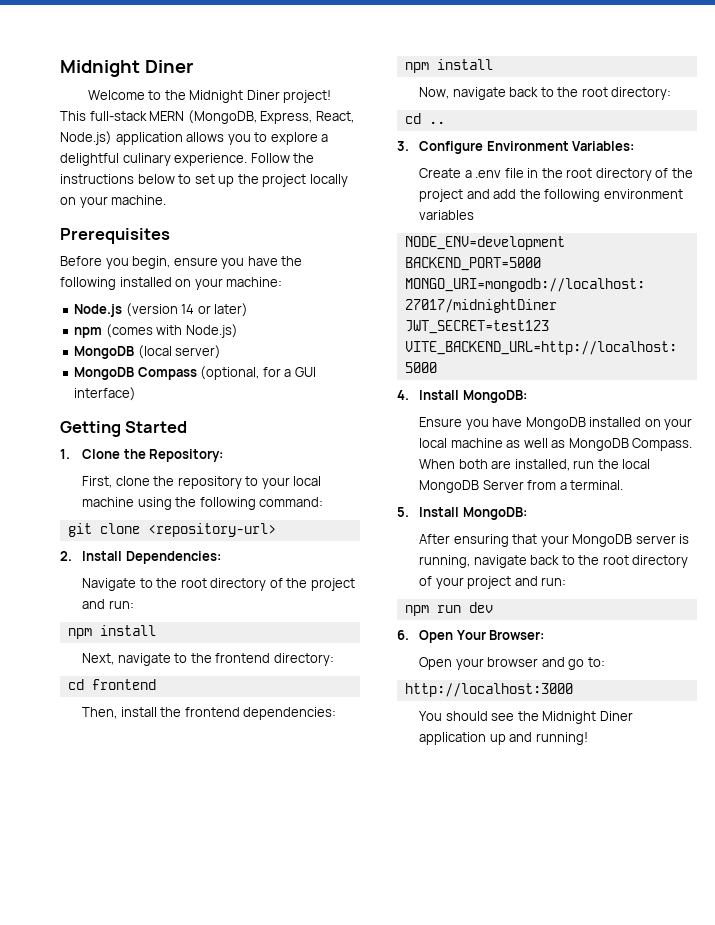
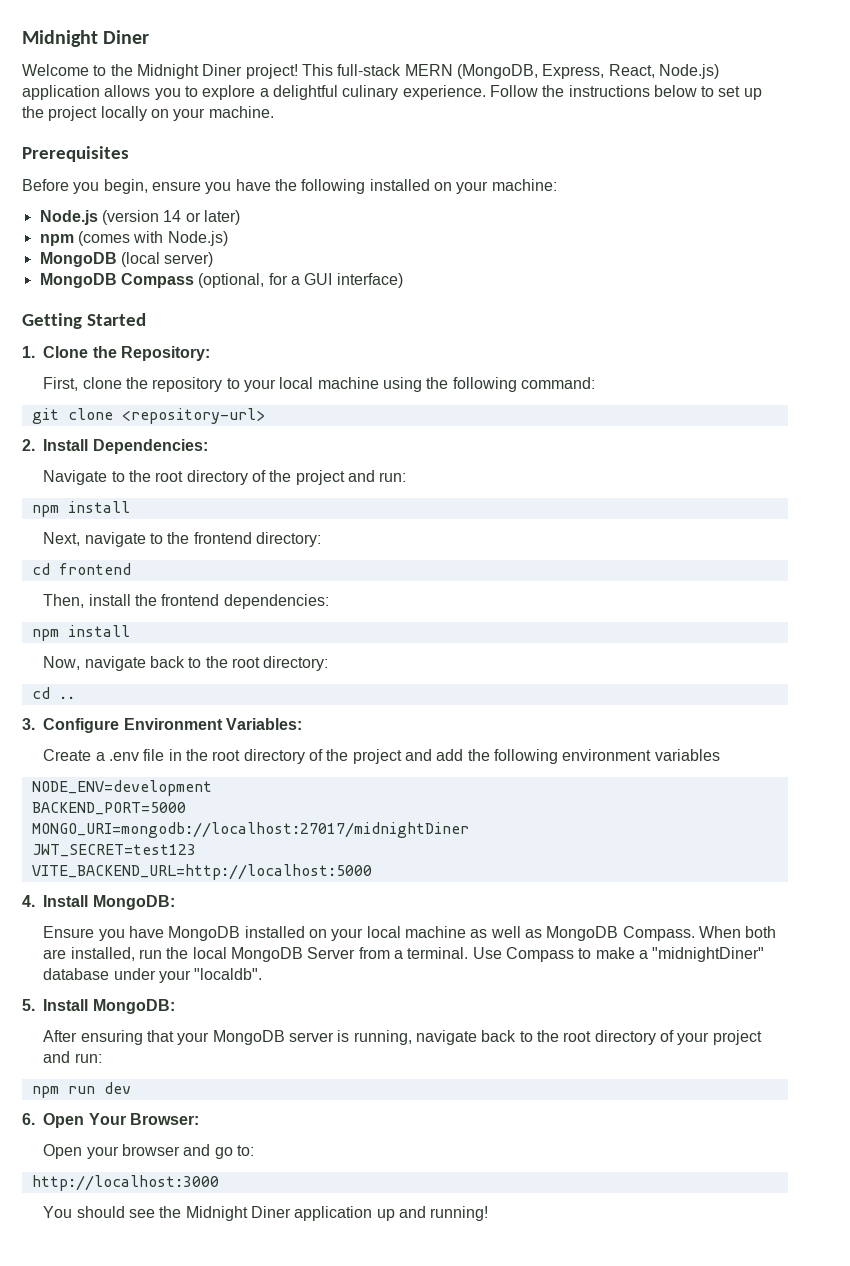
+ Use Compass to make a "midnightDiner" database under your "localdb".

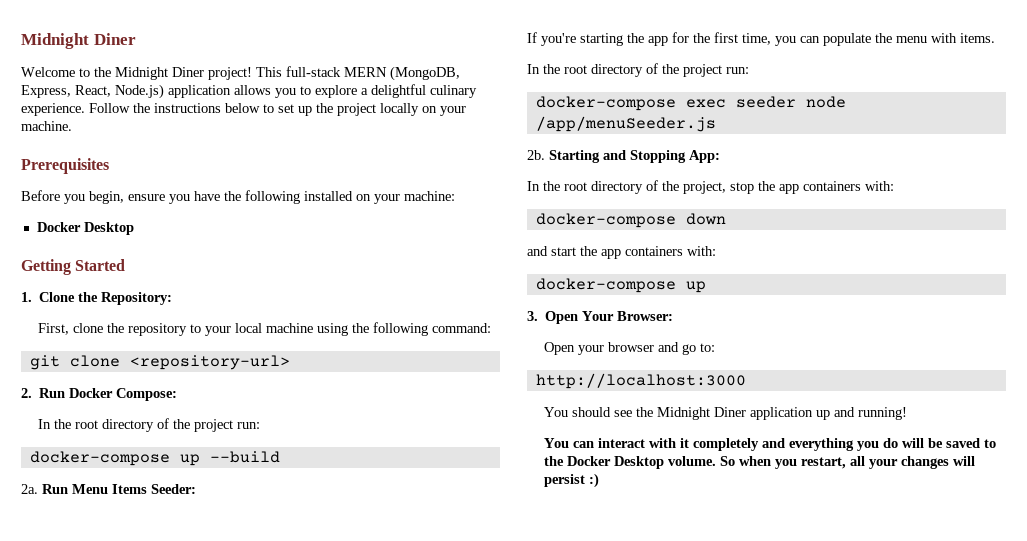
  Before you begin, ensure you have the following installed on your machine:
- Node.js (version 14 or later)
- npm (comes with Node.js)
- MongoDB (local server)
- MongoDB Compass (optional, for a GUI interface)
+ Docker Desktop
- 2. Install Dependencies:
- Navigate to the root directory of the project and run:
- npm install
- Next, navigate to the frontend directory:
- cd frontend
- Then, install the frontend dependencies:
- npm install
- Now, navigate back to the root directory:
- cd ..
- 3. Configure Environment Variables:
- Create a .env file in the root directory of the project and add the following environment variables
- NODE_ENV=development
- BACKEND_PORT=5000
- MONGO_URI=mongodb://localhost:27017/midnightDiner
- JWT_SECRET=test123
- VITE_BACKEND_URL=http://localhost:5000
- 4. Install MongoDB:
- Ensure you have MongoDB installed on your local machine as well as MongoDB Compass. When both are installed, run the local MongoDB Server from a terminal. Use Compass to make a "midnightDiner" database under your "localdb".
- 5. Install MongoDB:
- After ensuring that your MongoDB server is running, navigate back to the root directory of your project and run:
- npm run dev
- 6. Open Your Browser:
+ 2. Run Docker Compose:
+ In the root directory of the project run:
+ docker-compose up --build
+ 2a. Run Menu Items Seeder:
+ If you're starting the app for the first time, you can populate the menu with items.
+ In the root directory of the project run:
+ docker-compose exec seeder node /app/menuSeeder.js
+ 2b. Starting and Stopping App:
+ In the root directory of the project, stop the app containers with:
+ docker-compose down
+ and start the app containers with:
+ docker-compose up
+ 3. Open Your Browser:
+ You can interact with it completely and everything you do will be saved to the Docker Desktop volume. So when you restart, all your changes will persist :)

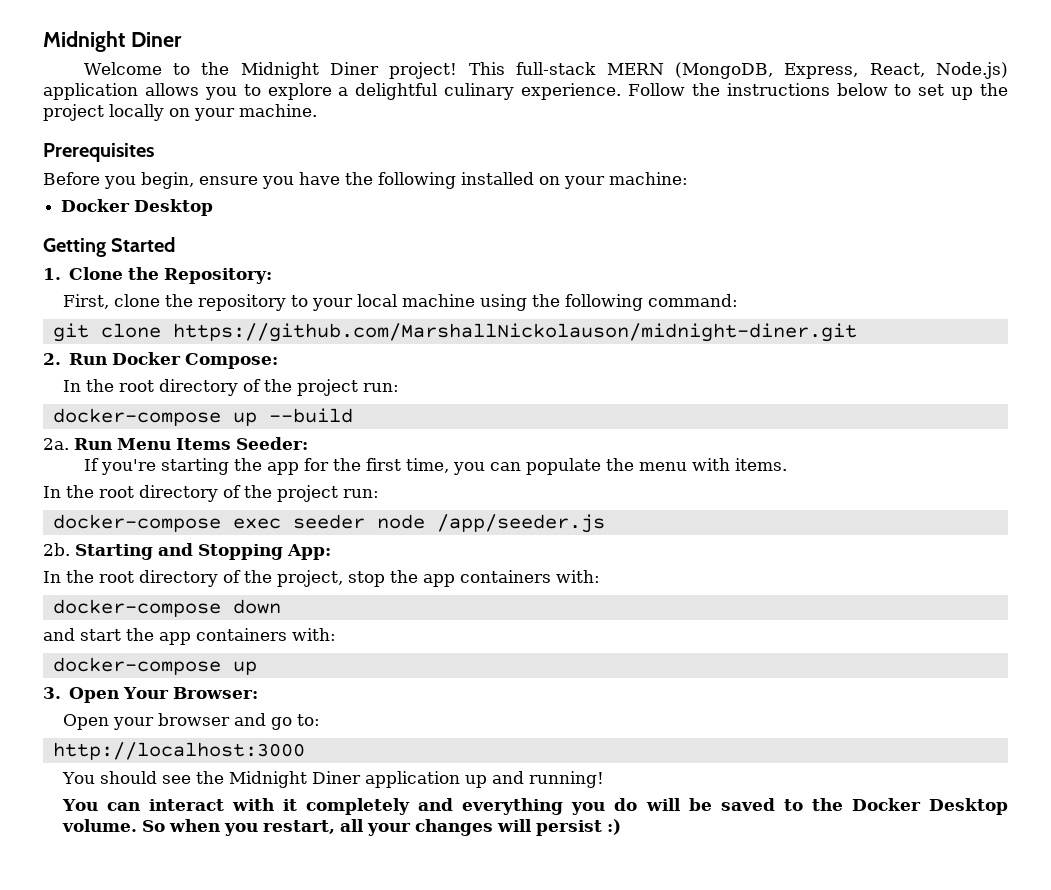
- git clone <repository-url>
+ git clone https://github.com/MarshallNickolauson/midnight-diner.git
- docker-compose exec seeder node /app/menuSeeder.js
+ docker-compose exec seeder node /app/seeder.js

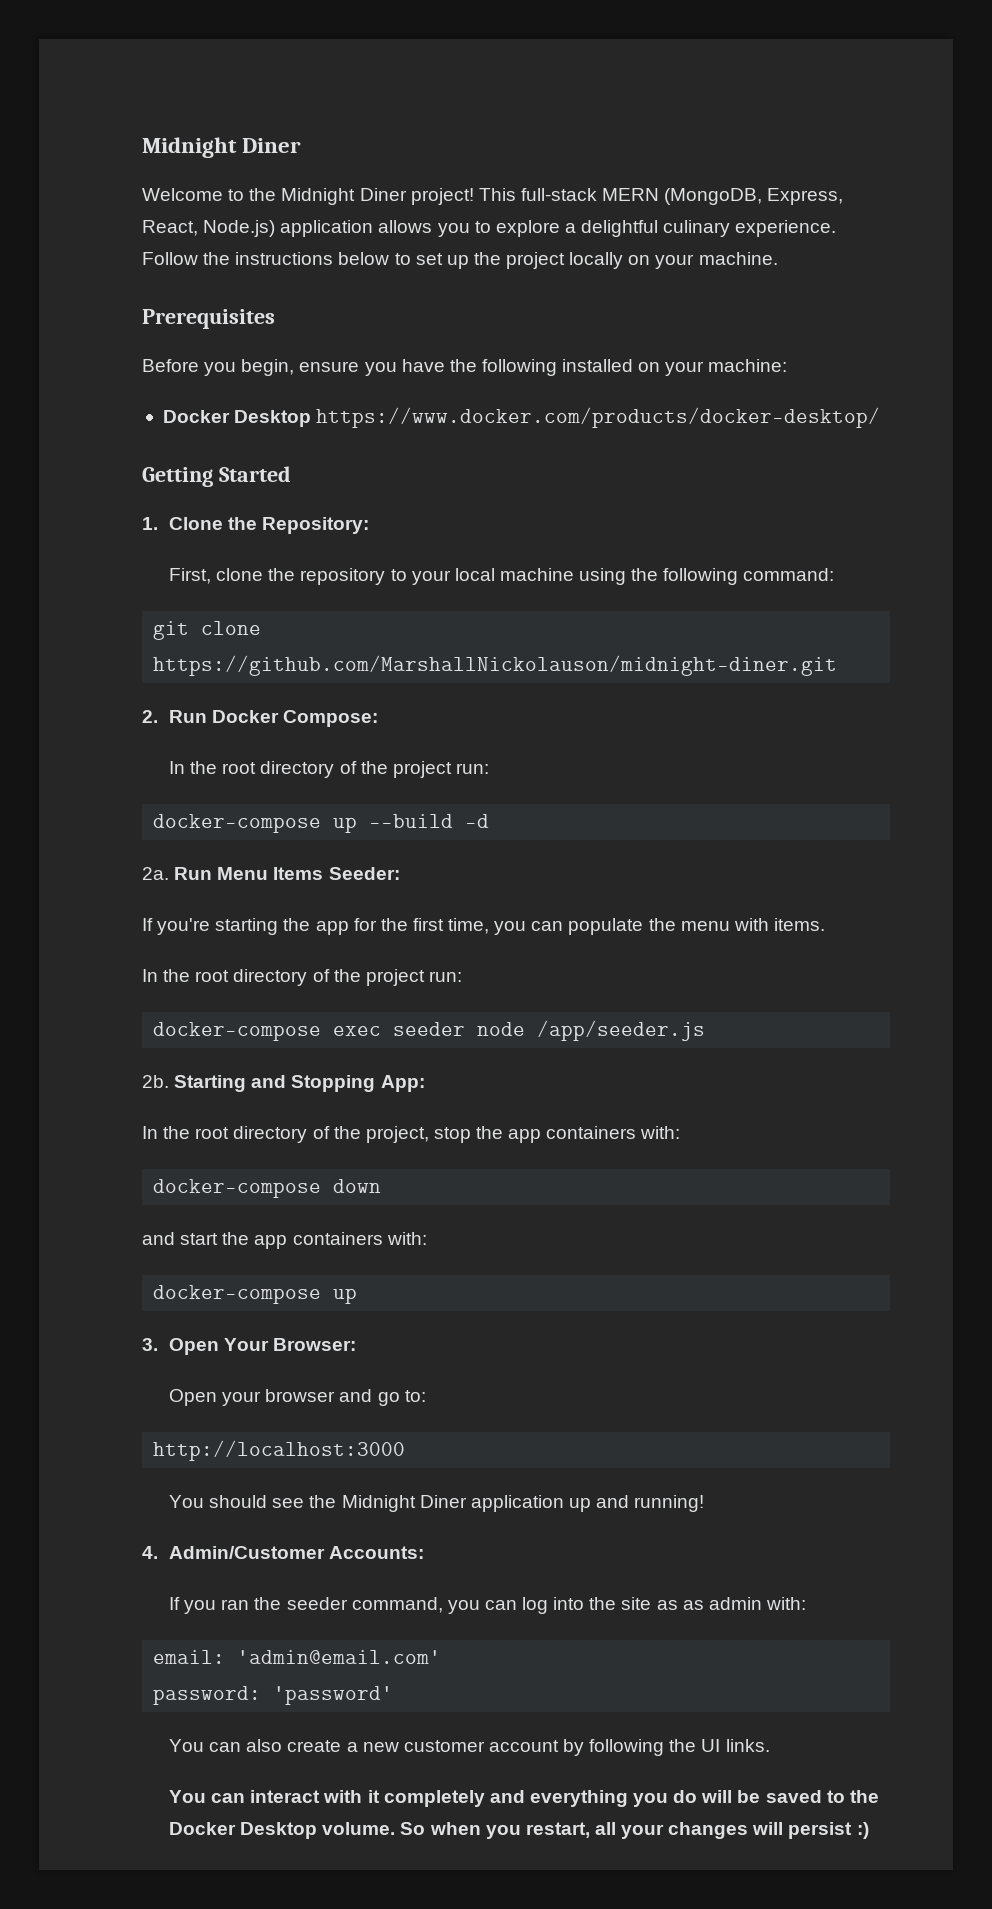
  Before you begin, ensure you have the following installed on your machine:
- Docker Desktop
+ Docker Desktop https://www.docker.com/products/docker-desktop/
- docker-compose up --build
+ docker-compose up --build -d
+ 4. Admin/Customer Accounts:
+ If you ran the seeder command, you can log into the site as as admin with:
+ email: 'admin@email.com'
+ password: 'password'
+ You can also create a new customer account by following the UI links.

